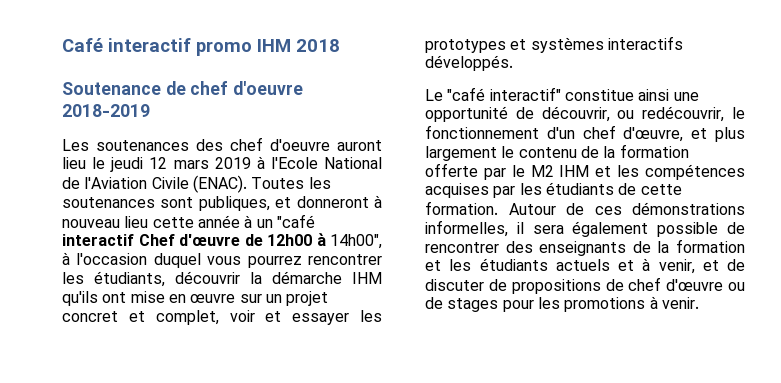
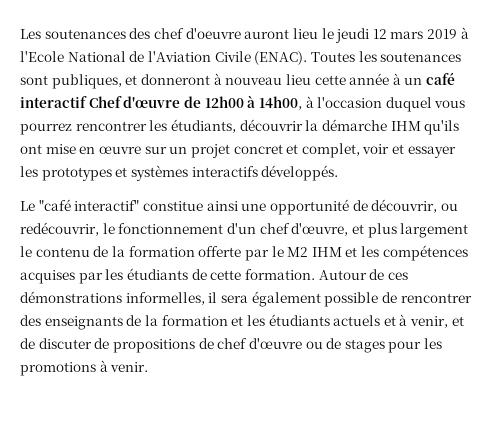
- Café interactif promo IHM 2018
- Soutenance de chef d'oeuvre 2018-2019
- Toutes les soutenances sont publiques, et donneront à nouveau lieu cette année à un "café interactif Chef d'œuvre de 12h00 à 14h00", à l'occasion duquel vous pourrez rencontrer les étudiants, découvrir la démarche IHM qu'ils ont mise en œuvre sur un projet concret et complet, voir et essayer les prototypes et systèmes interactifs développés.
+ Toutes les soutenances sont publiques, et donneront à nouveau lieu cette année à un café interactif Chef d'œuvre de 12h00 à 14h00, à l'occasion duquel vous pourrez rencontrer les étudiants, découvrir la démarche IHM qu'ils ont mise en œuvre sur un projet concret et complet, voir et essayer les prototypes et systèmes interactifs développés.

